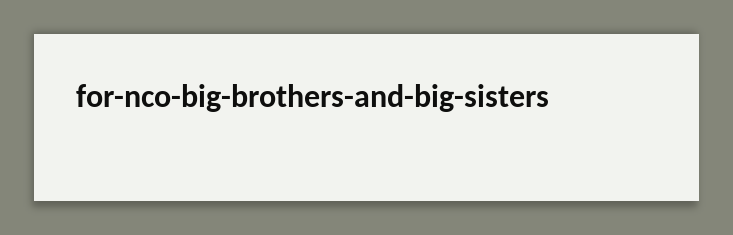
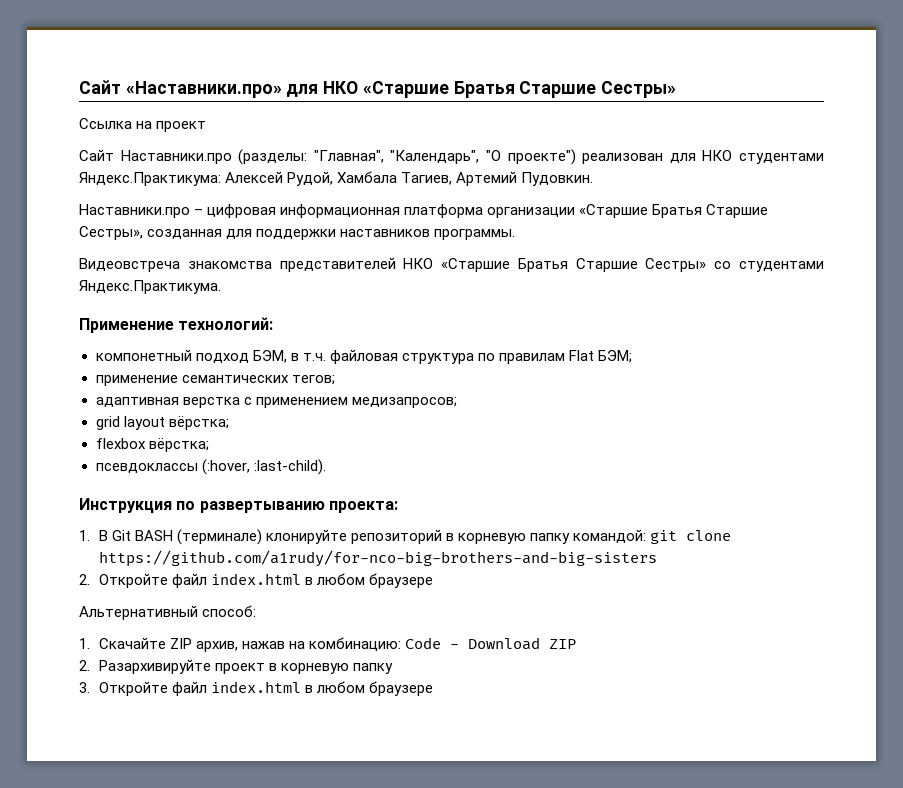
- for-nco-big-brothers-and-big-sisters
+ Сайт «Наставники.про» для НКО «Старшие Братья Старшие Сестры»
+ Ссылка на проект
+ Сайт Наставники.про (разделы: "Главная", "Календарь", "О проекте") реализован для НКО студентами Яндекс.Практикума: Алексей Рудой, Хамбала Тагиев, Артемий Пудовкин.
+ Наставники.про – цифровая информационная платформа организации «Старшие Братья Старшие Сестры», созданная для поддержки наставников программы.
+ Видеовстреча знакомства представителей НКО «Старшие Братья Старшие Сестры» со студентами Яндекс.Практикума.
+ Применение технологий:
+ компонетный подход БЭМ, в т.ч. файловая структура по правилам Flat БЭМ;
+ применение семантических тегов;
+ адаптивная верстка с применением медизапросов;
+ grid layout вёрстка;
+ flexbox вёрстка;
+ псевдоклассы (:hover, :last-child).
+ Инструкция по развертыванию проекта:
+ 1. В Git BASH (терминале) клонируйте репозиторий в корневую папку командой: git clone https://github.com/a1rudy/for-nco-big-brothers-and-big-sisters
+ 2. Откройте файл index.html в любом браузере
+ Альтернативный способ:
+ 1. Скачайте ZIP архив, нажав на комбинацию: Code - Download ZIP
+ 2. Разархивируйте проект в корневую папку
+ 3. Откройте файл index.html в любом браузере

